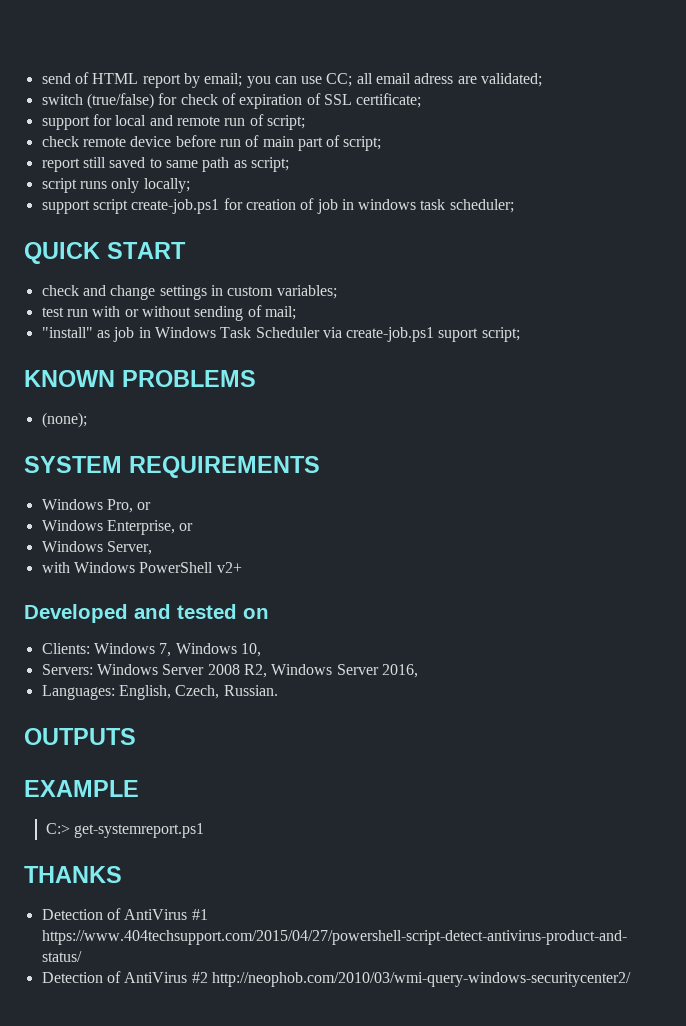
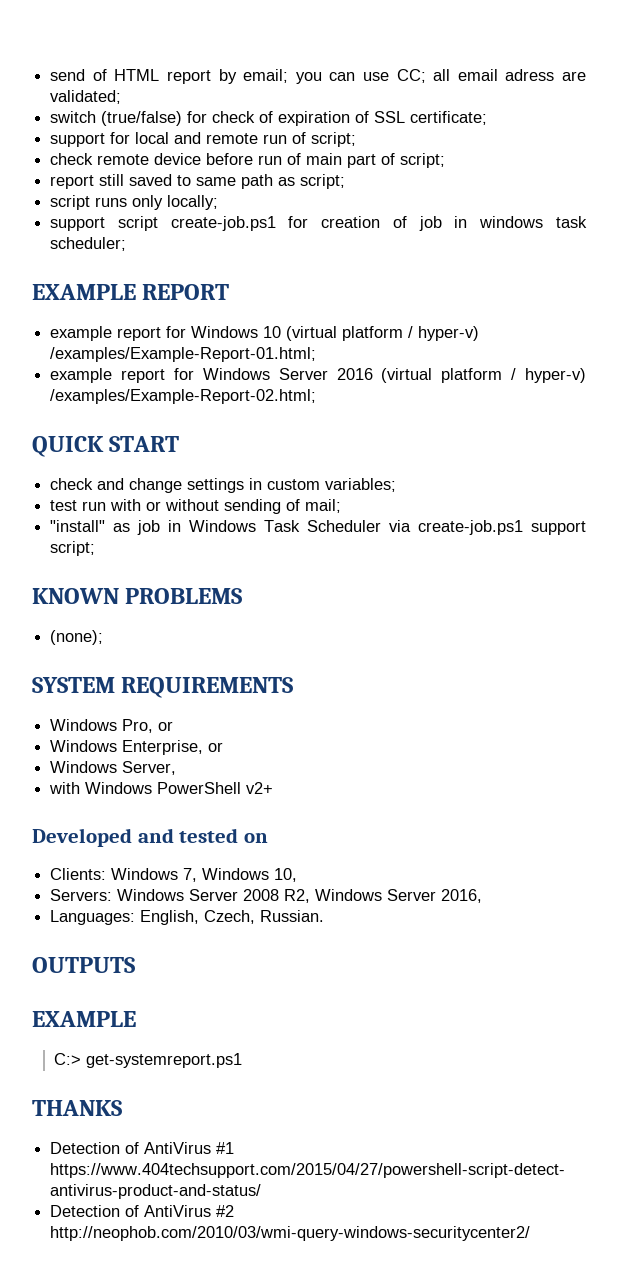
+ EXAMPLE REPORT
+ example report for Windows 10 (virtual platform / hyper-v) /examples/Example-Report-01.html;
+ example report for Windows Server 2016 (virtual platform / hyper-v) /examples/Example-Report-02.html;
- "install" as job in Windows Task Scheduler via create-job.ps1 suport script;
+ "install" as job in Windows Task Scheduler via create-job.ps1 support script;

